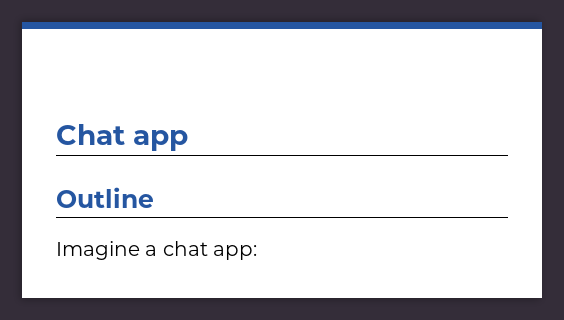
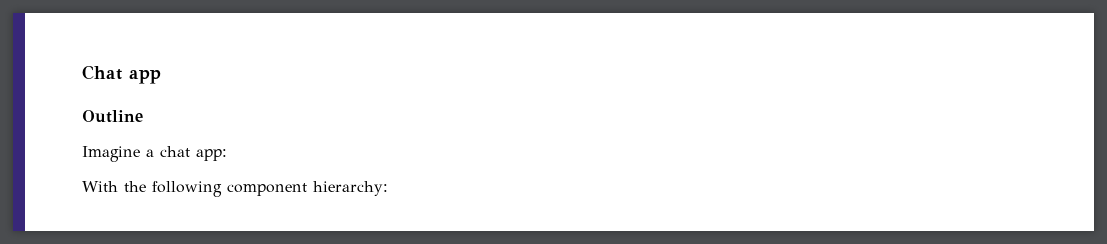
+ With the following component hierarchy:

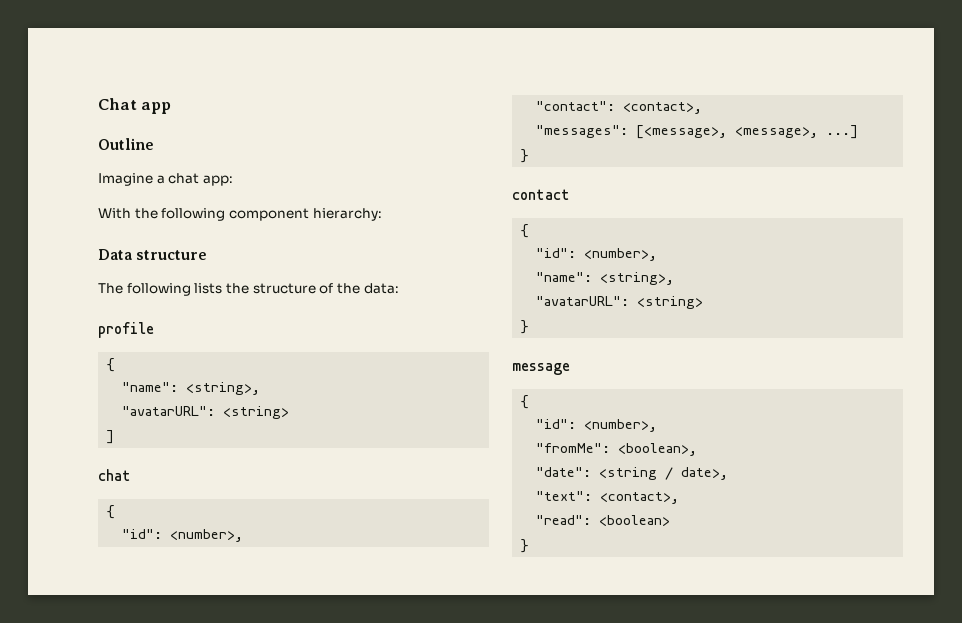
+ Data structure
+ The following lists the structure of the data:
+ profile
+ {
+ "name": <string>,
+ "avatarURL": <string>
+ ]
+ chat
+ {
+ "id": <number>,
+ "contact": <contact>,
+ "messages": [<message>, <message>, ...]
+ }
+ contact
+ {
+ "id": <number>,
+ "name": <string>,
+ "avatarURL": <string>
+ }
+ message
+ {
+ "id": <number>,
+ "fromMe": <boolean>,
+ "date": <string / date>,
+ "text": <contact>,
+ "read": <boolean>
+ }

